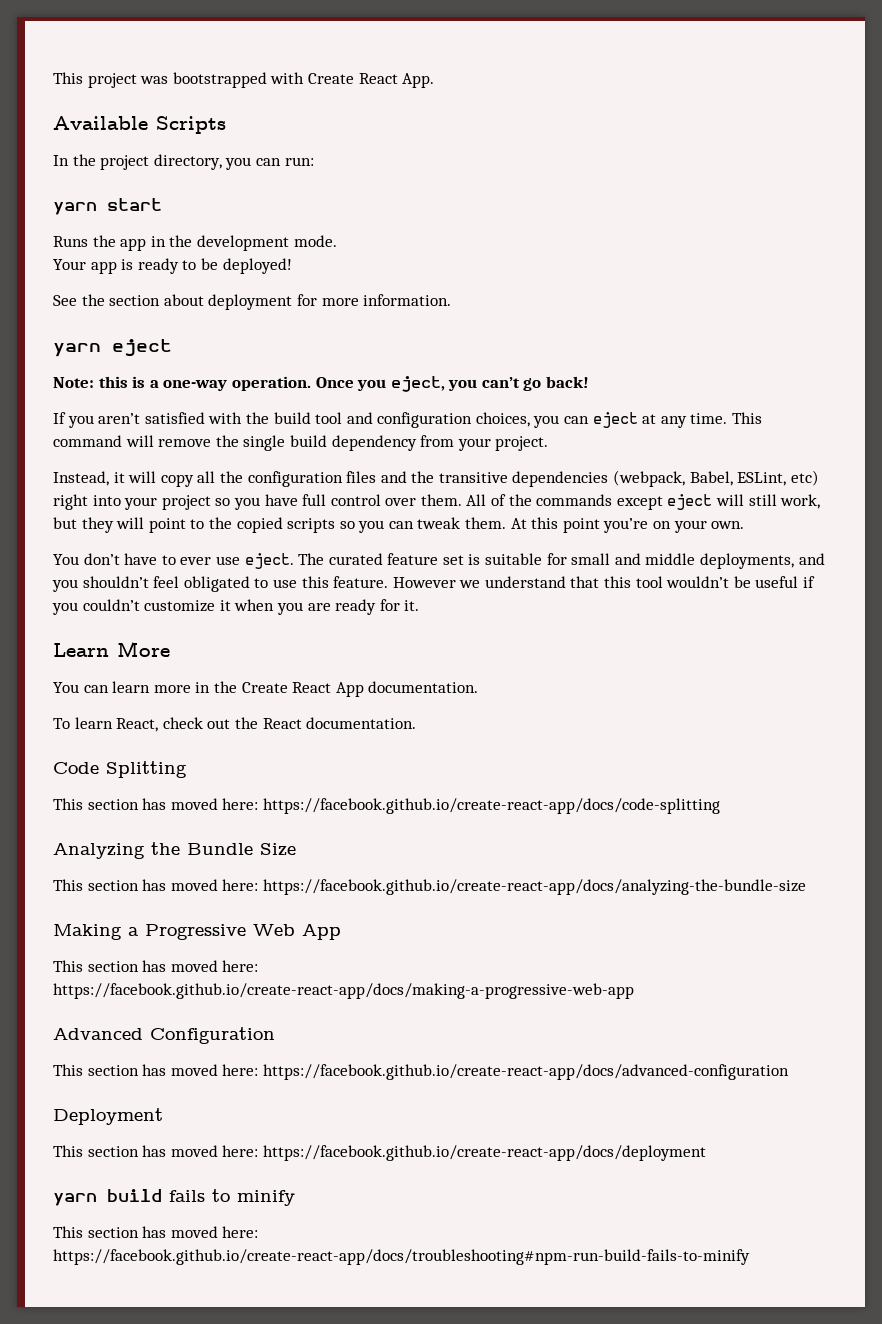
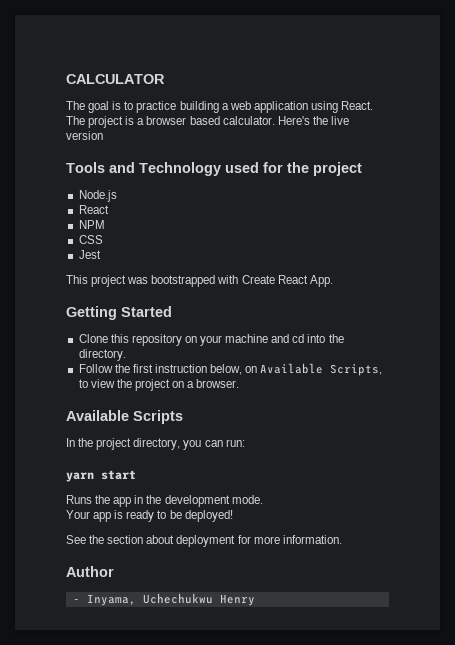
+ CALCULATOR
+ The goal is to practice building a web application using React. The project is a browser based calculator. Here's the live version
+ Tools and Technology used for the project
+ Node.js
+ React
+ NPM
+ CSS
+ Jest
+ Getting Started
+ Clone this repository on your machine and cd into the directory.
+ Follow the first instruction below, on Available Scripts, to view the project on a browser.
- yarn eject
- Note: this is a one-way operation. Once you eject, you can’t go back!
- If you aren’t satisfied with the build tool and configuration choices, you can eject at any time. This command will remove the single build dependency from your project.
- Instead, it will copy all the configuration files and the transitive dependencies (webpack, Babel, ESLint, etc) right into your project so you have full control over them. All of the commands except eject will still work, but they will point to the copied scripts so you can tweak them. At this point you’re on your own.
- You don’t have to ever use eject. The curated feature set is suitable for small and middle deployments, and you shouldn’t feel obligated to use this feature. However we understand that this tool wouldn’t be useful if you couldn’t customize it when you are ready for it.
- Learn More
- You can learn more in the Create React App documentation.
- To learn React, check out the React documentation.
- Code Splitting
- This section has moved here: https://facebook.github.io/create-react-app/docs/code-splitting
- Analyzing the Bundle Size
- This section has moved here: https://facebook.github.io/create-react-app/docs/analyzing-the-bundle-size
- Making a Progressive Web App
- This section has moved here: https://facebook.github.io/create-react-app/docs/making-a-progressive-web-app
- Advanced Configuration
- This section has moved here: https://facebook.github.io/create-react-app/docs/advanced-configuration
- Deployment
- This section has moved here: https://facebook.github.io/create-react-app/docs/deployment
- yarn build fails to minify
- This section has moved here: https://facebook.github.io/create-react-app/docs/troubleshooting#npm-run-build-fails-to-minify
+ Author
+ - Inyama, Uchechukwu Henry

